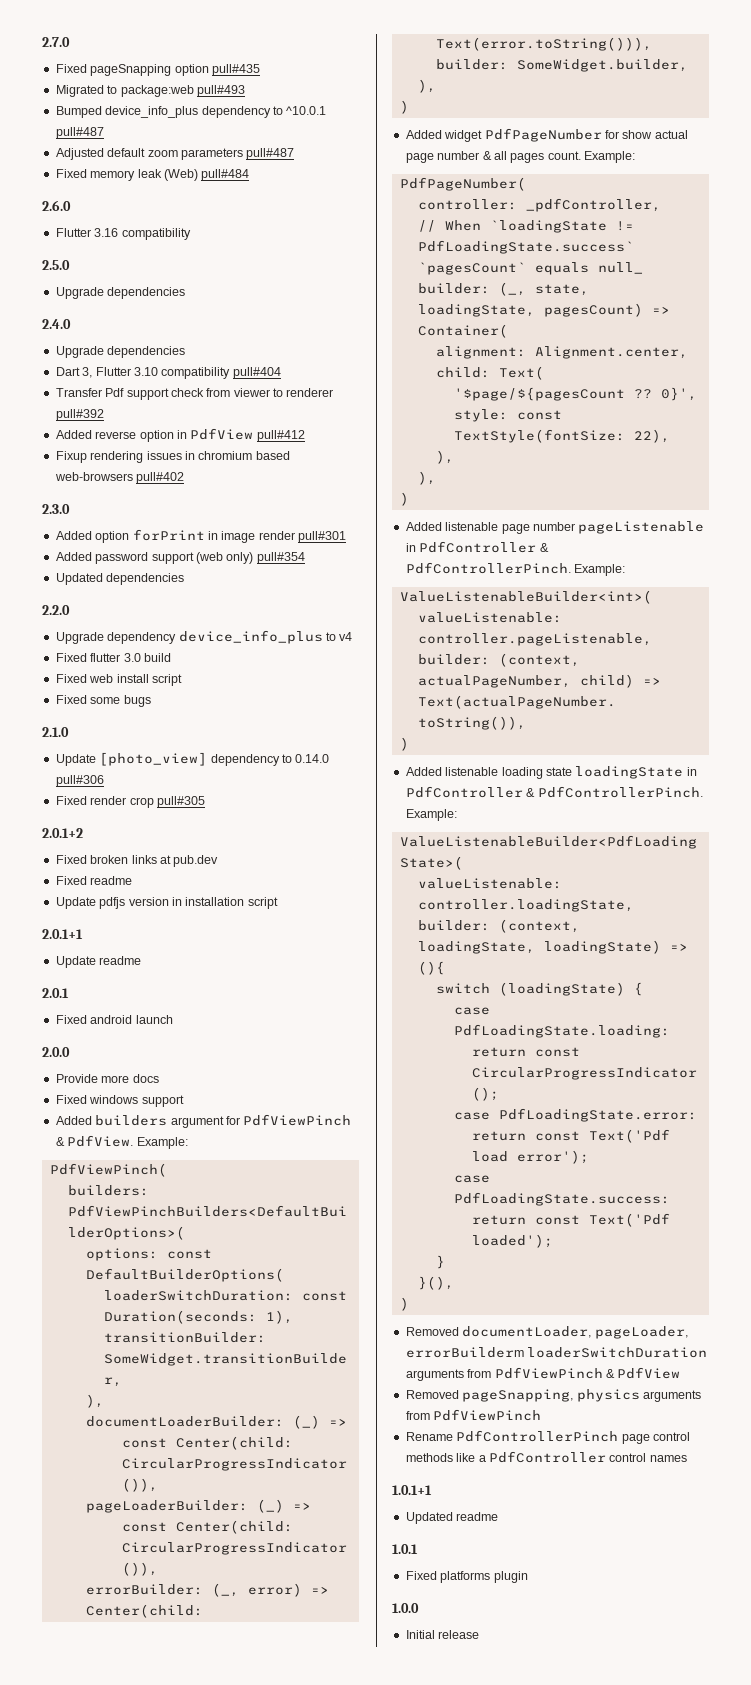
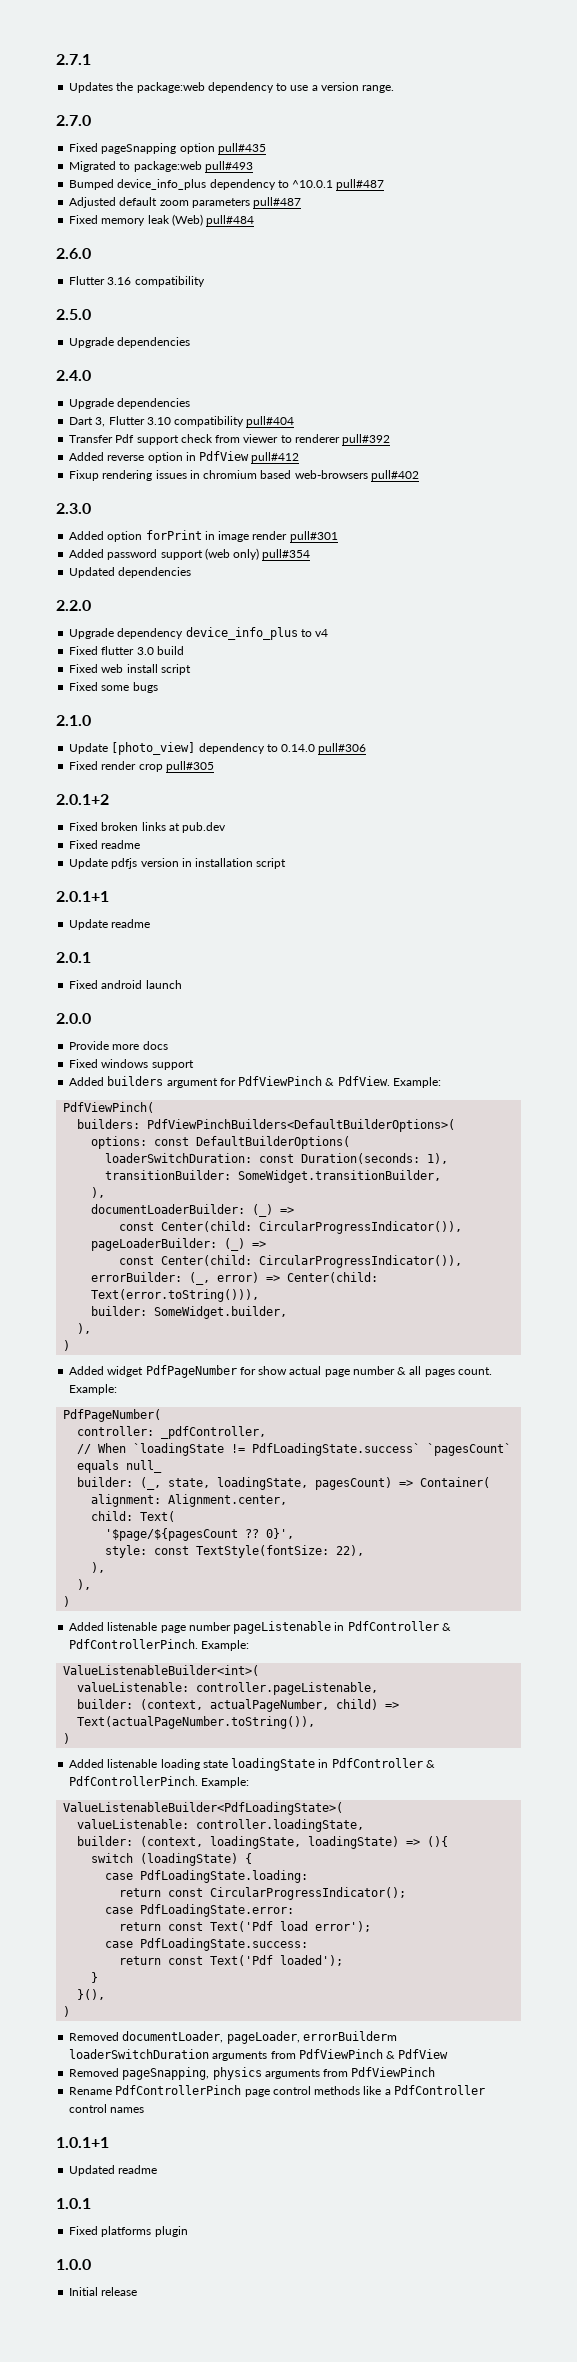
+ 2.7.1
+ Updates the package:web dependency to use a version range.

